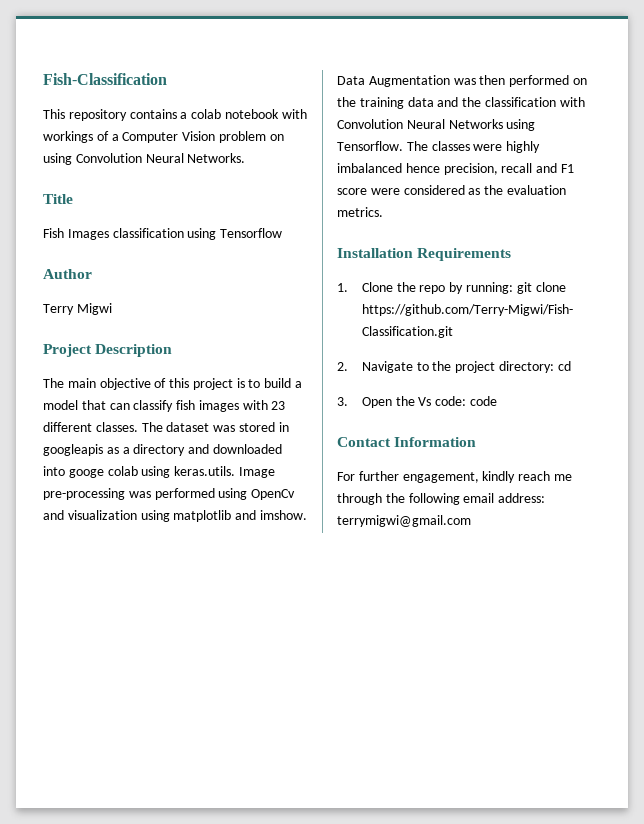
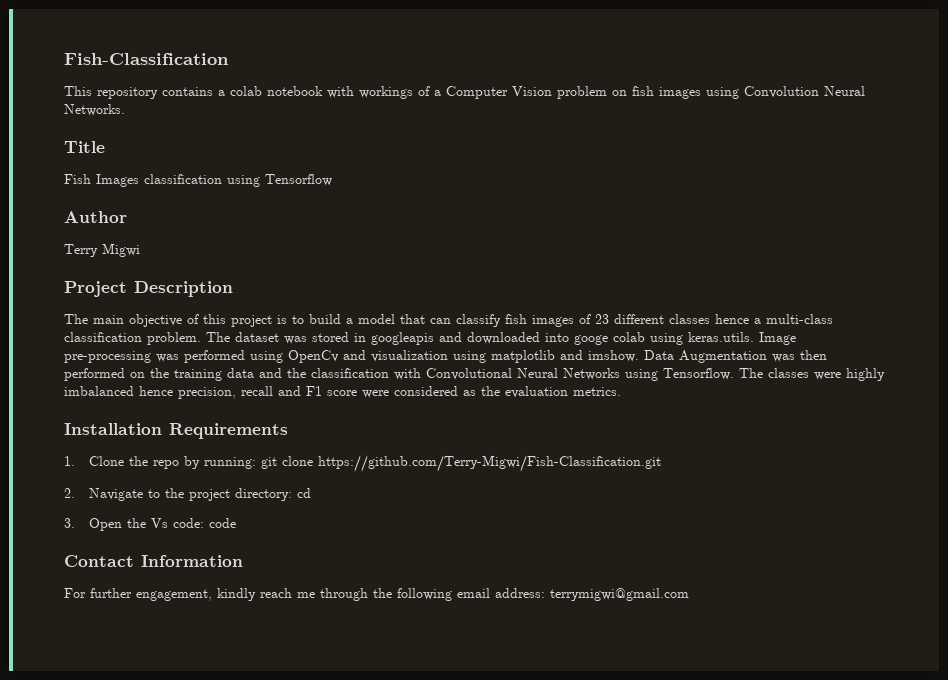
- This repository contains a colab notebook with workings of a Computer Vision problem on using Convolution Neural Networks.
+ This repository contains a colab notebook with workings of a Computer Vision problem on fish images using Convolution Neural Networks.
- The main objective of this project is to build a model that can classify fish images with 23 different classes.
+ The main objective of this project is to build a model that can classify fish images of 23 different classes hence a multi-class classification problem.
- The dataset was stored in googleapis as a directory and downloaded into googe colab using keras.utils. Image pre-processing was performed using OpenCv and visualization using matplotlib and imshow.
+ The dataset was stored in googleapis and downloaded into googe colab using keras.utils. Image pre-processing was performed using OpenCv and visualization using matplotlib and imshow.
- Data Augmentation was then performed on the training data and the classification with Convolution Neural Networks using Tensorflow.
+ Data Augmentation was then performed on the training data and the classification with Convolutional Neural Networks using Tensorflow.

